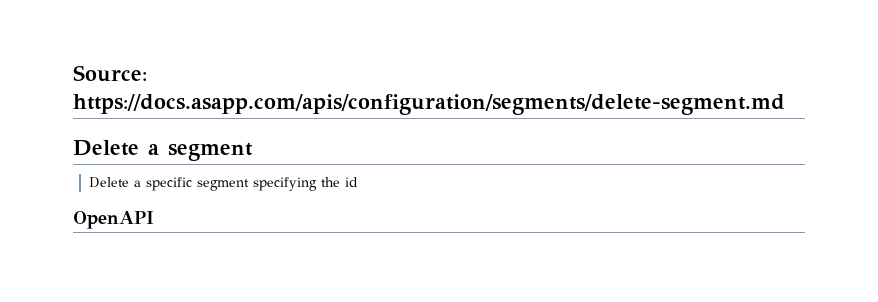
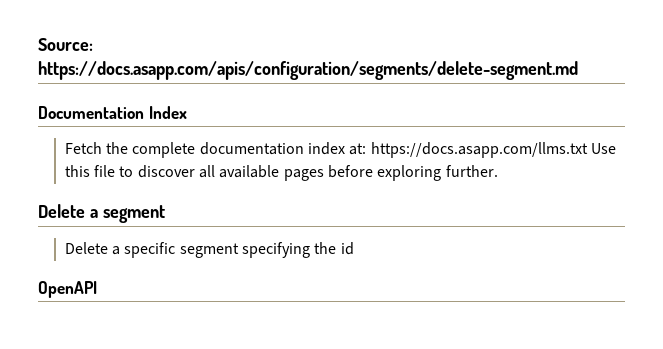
+ Documentation Index
+ Fetch the complete documentation index at: https://docs.asapp.com/llms.txt Use this file to discover all available pages before exploring further.

